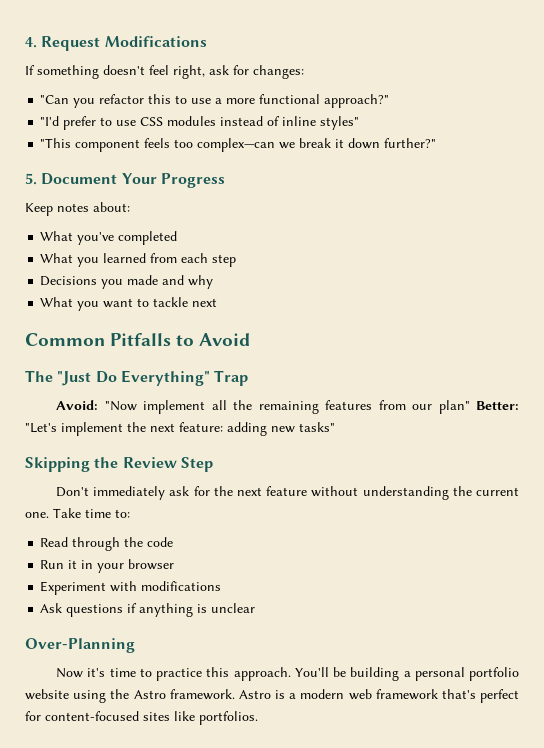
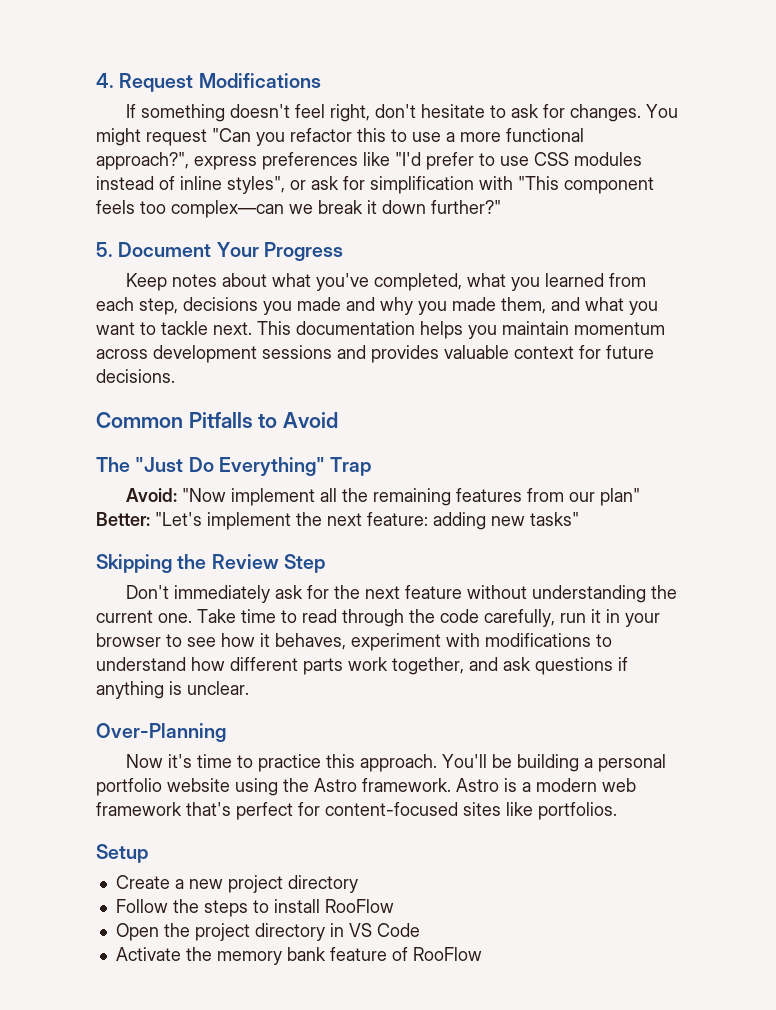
- If something doesn't feel right, ask for changes:
- "Can you refactor this to use a more functional approach?"
- "I'd prefer to use CSS modules instead of inline styles"
- "This component feels too complex—can we break it down further?"
+ If something doesn't feel right, don't hesitate to ask for changes. You might request "Can you refactor this to use a more functional approach?", express preferences like "I'd prefer to use CSS modules instead of inline styles", or ask for simplification with "This component feels too complex—can we break it down further?"
- Keep notes about:
- What you've completed
- What you learned from each step
- Decisions you made and why
- What you want to tackle next
+ Keep notes about what you've completed, what you learned from each step, decisions you made and why you made them, and what you want to tackle next. This documentation helps you maintain momentum across development sessions and provides valuable context for future decisions.
- Take time to:
- Read through the code
- Run it in your browser
- Experiment with modifications
- Ask questions if anything is unclear
+ Take time to read through the code carefully, run it in your browser to see how it behaves, experiment with modifications to understand how different parts work together, and ask questions if anything is unclear.
+ Setup
+ Create a new project directory
+ Follow the steps to install RooFlow
+ Open the project directory in VS Code
+ Activate the memory bank feature of RooFlow

